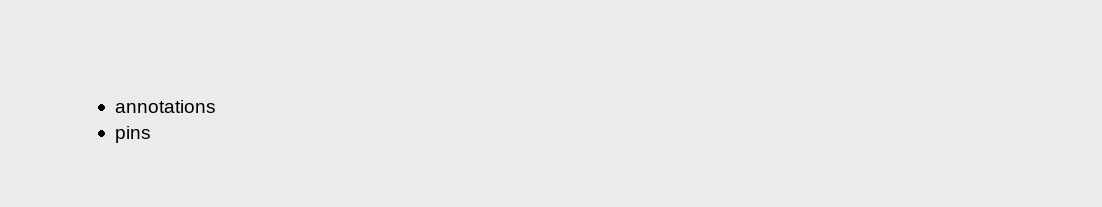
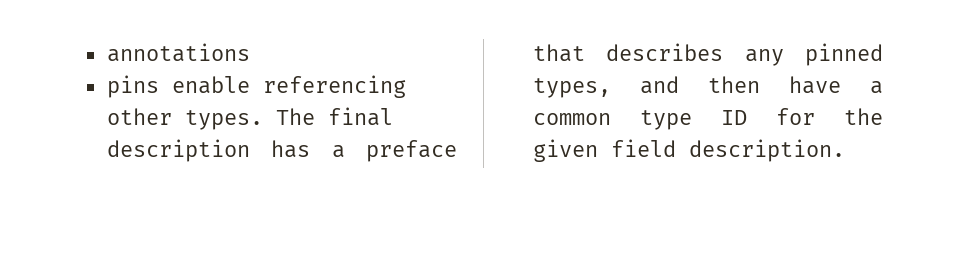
- pins
+ pins enable referencing other types. The final description has a preface that describes any pinned types, and then have a common type ID for the given field description.

